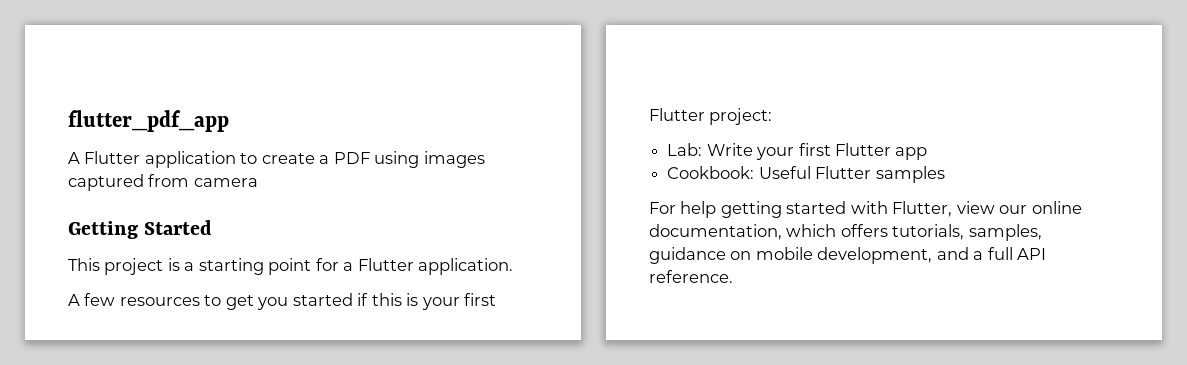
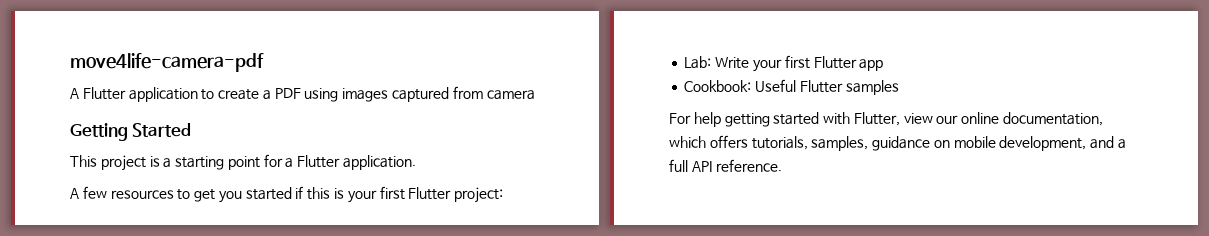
- flutter_pdf_app
+ move4life-camera-pdf

